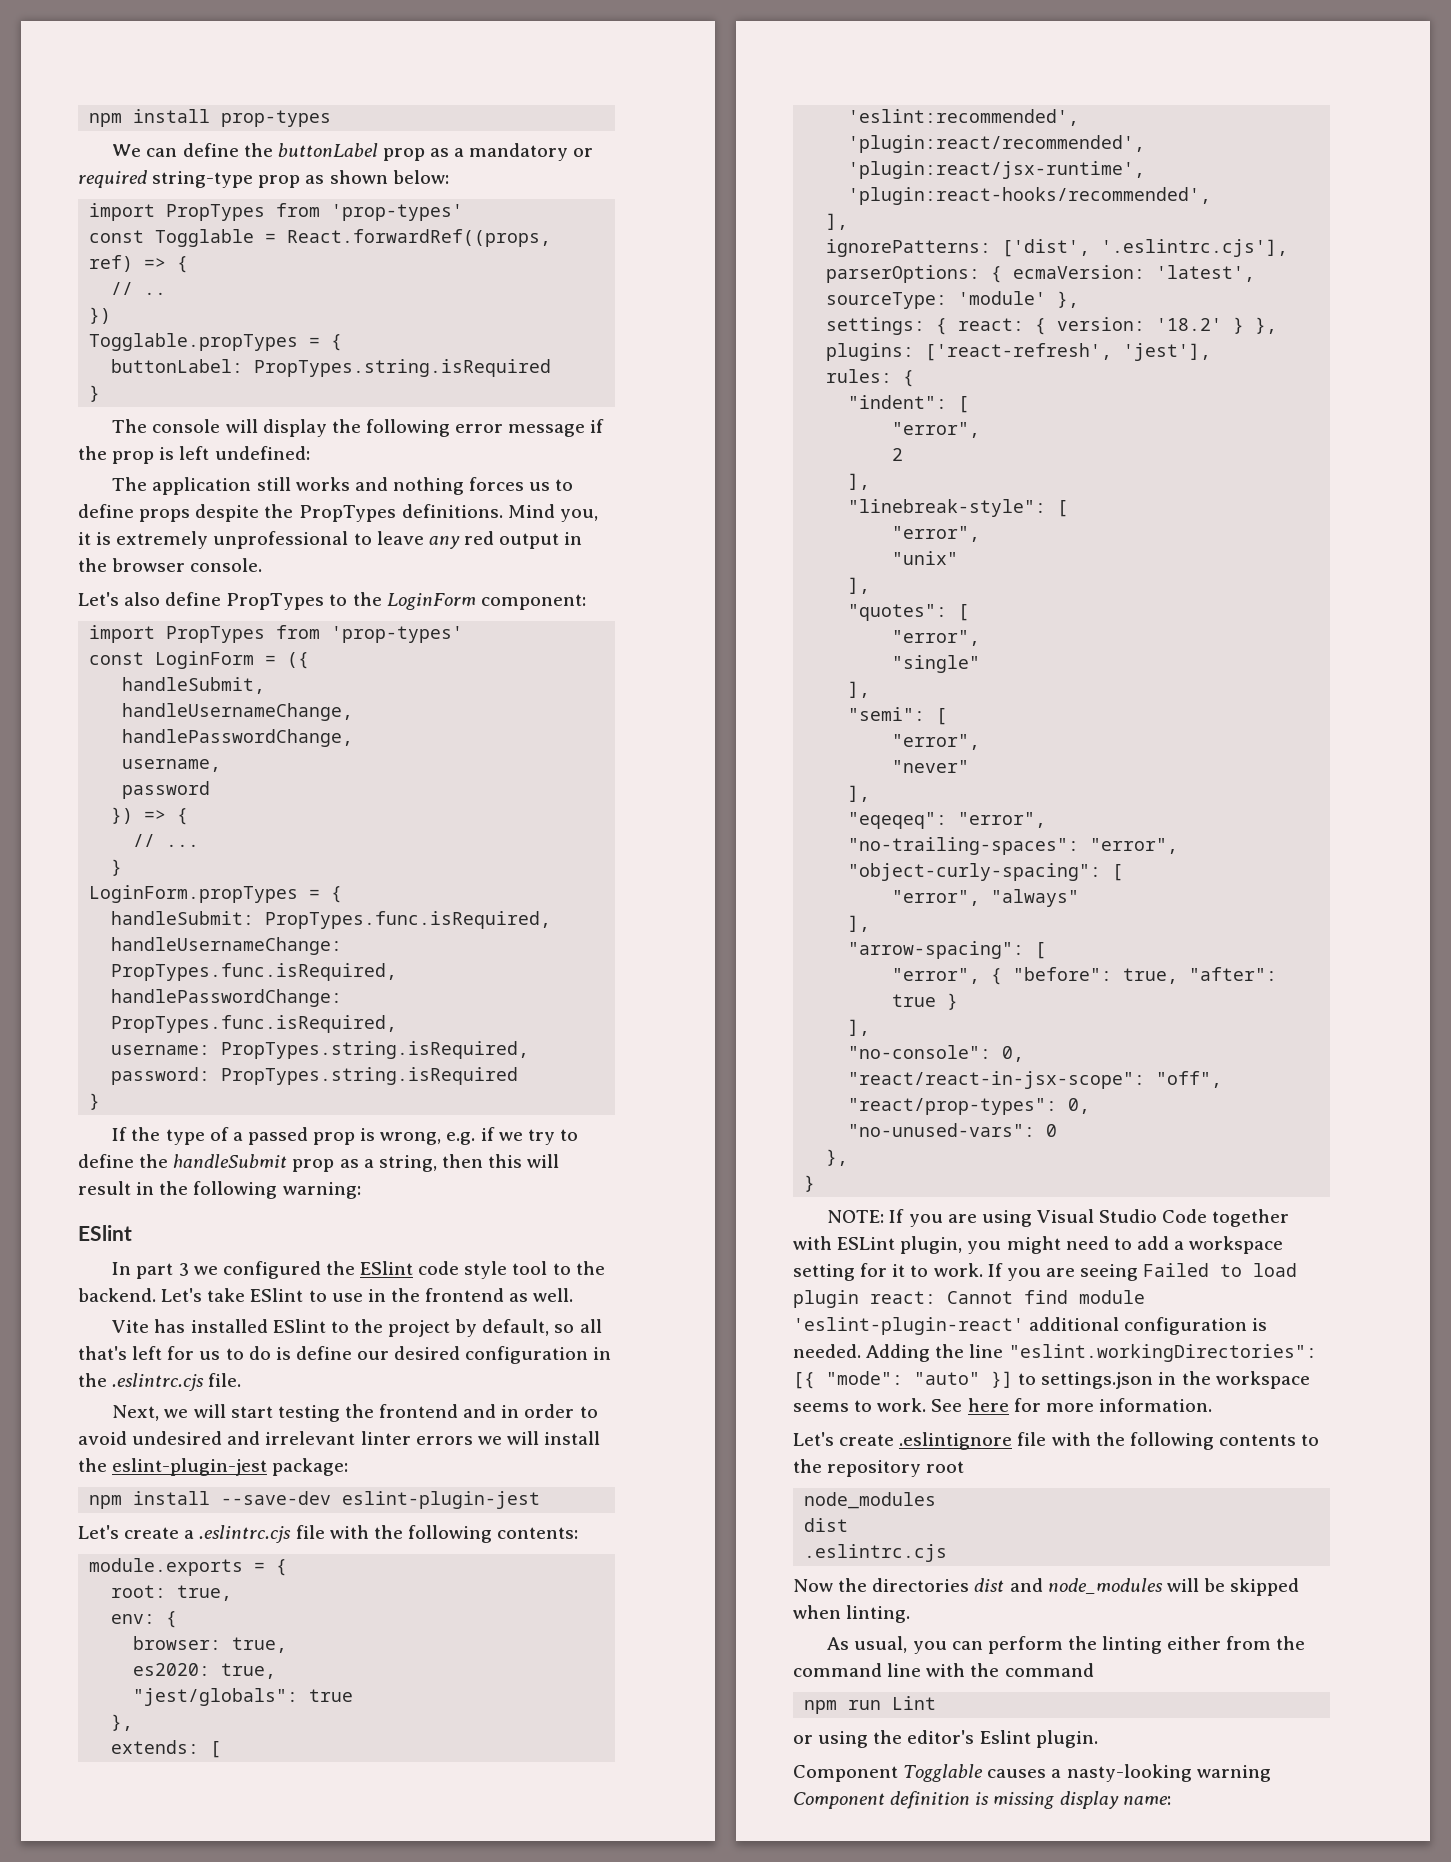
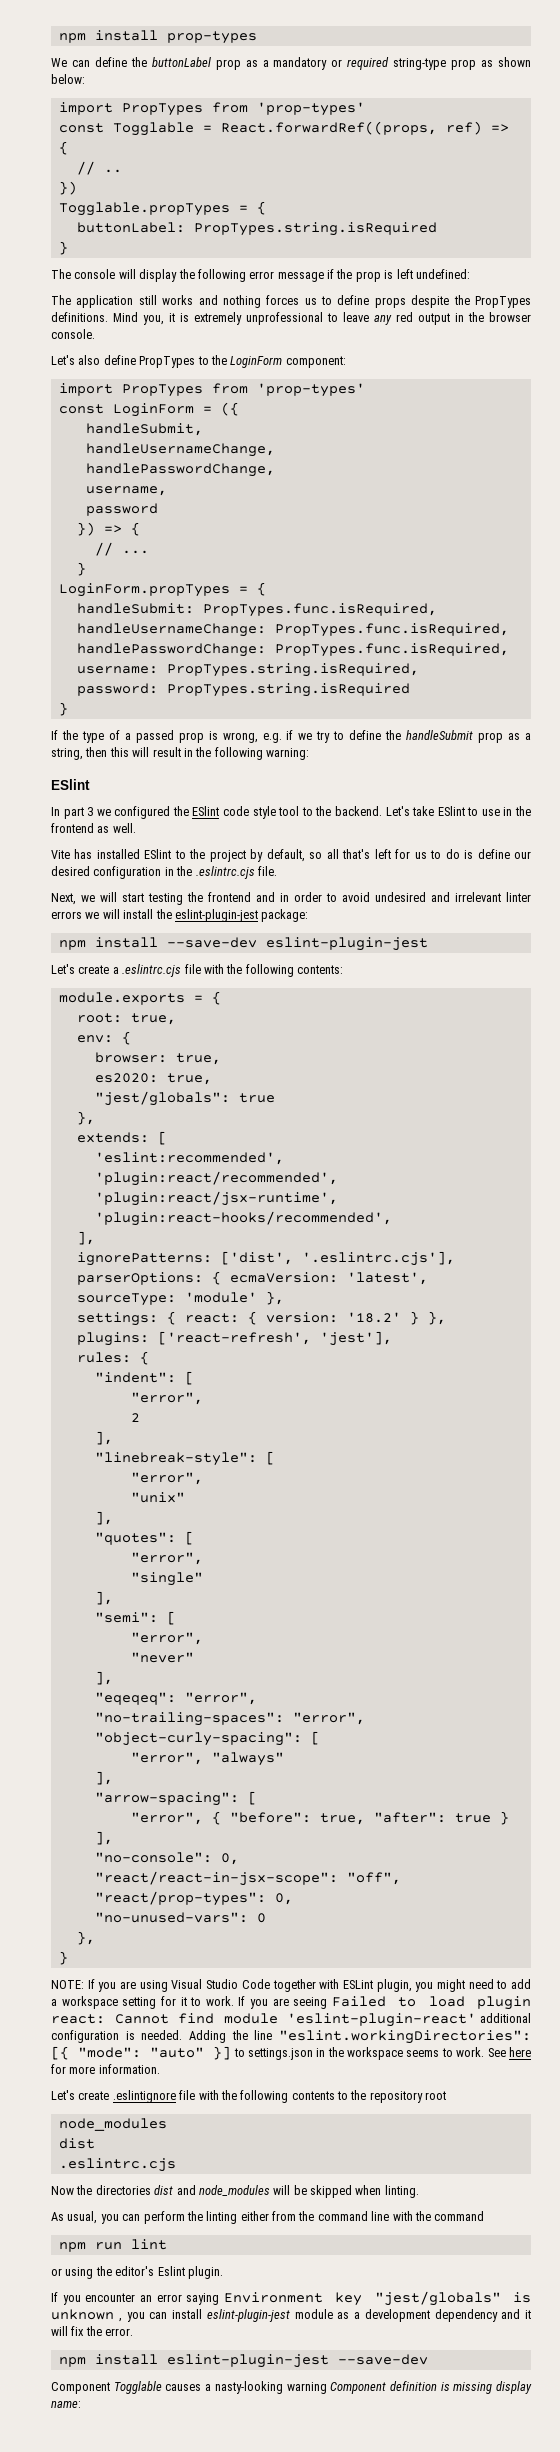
- npm run Lint
+ npm run lint
+ If you encounter an error saying Environment key "jest/globals" is unknown , you can install eslint-plugin-jest module as a development dependency and it will fix the error.
+ npm install eslint-plugin-jest --save-dev

